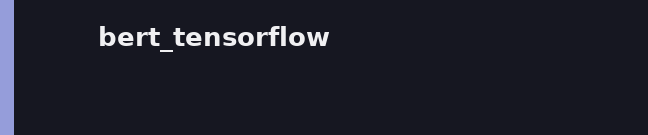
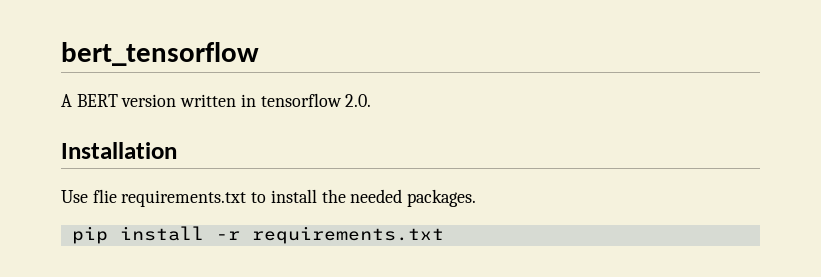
+ A BERT version written in tensorflow 2.0.
+ Installation
+ Use flie requirements.txt to install the needed packages.
+ pip install -r requirements.txt

